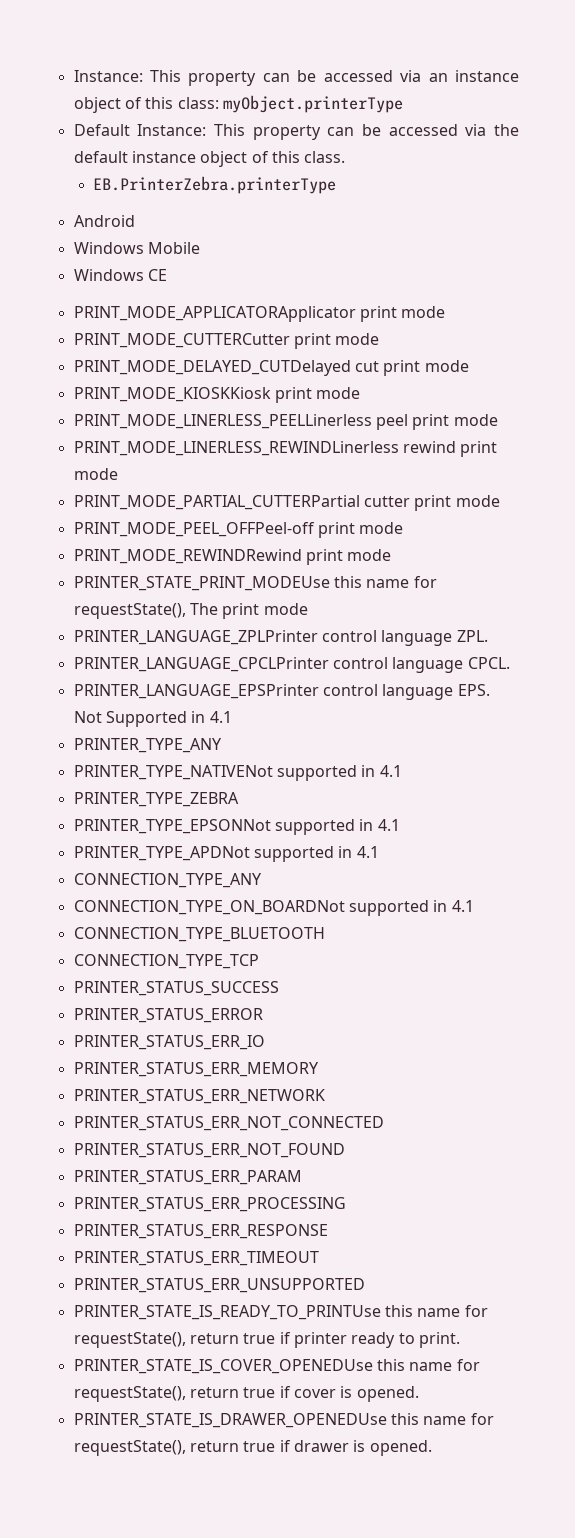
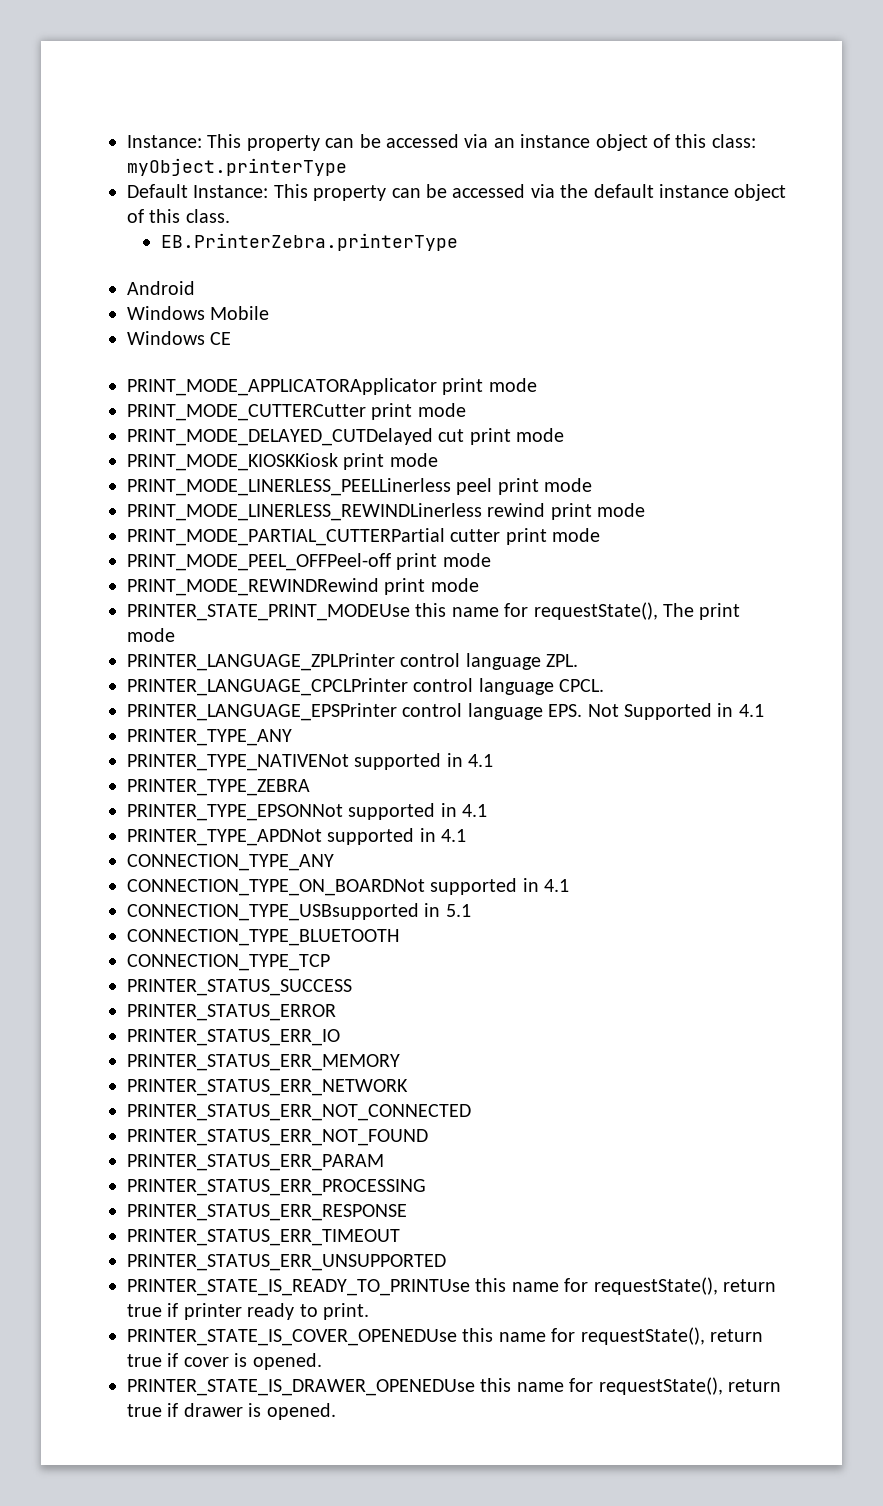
+ CONNECTION_TYPE_USBsupported in 5.1

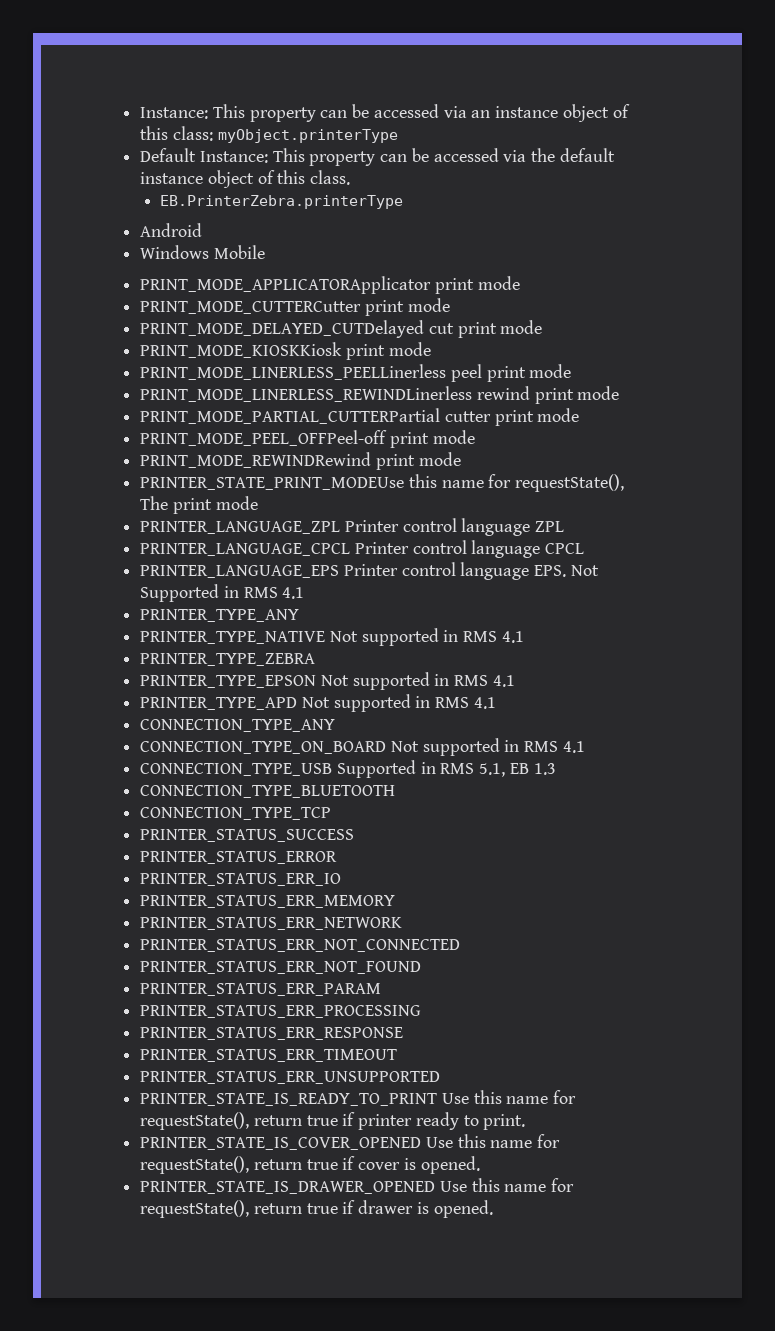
- Windows CE
- PRINTER_LANGUAGE_ZPLPrinter control language ZPL.
- PRINTER_LANGUAGE_CPCLPrinter control language CPCL.
- PRINTER_LANGUAGE_EPSPrinter control language EPS. Not Supported in 4.1
+ PRINTER_LANGUAGE_ZPL Printer control language ZPL
+ PRINTER_LANGUAGE_CPCL Printer control language CPCL
+ PRINTER_LANGUAGE_EPS Printer control language EPS. Not Supported in RMS 4.1
- PRINTER_TYPE_NATIVENot supported in 4.1
+ PRINTER_TYPE_NATIVE Not supported in RMS 4.1
- PRINTER_TYPE_EPSONNot supported in 4.1
- PRINTER_TYPE_APDNot supported in 4.1
+ PRINTER_TYPE_EPSON Not supported in RMS 4.1
+ PRINTER_TYPE_APD Not supported in RMS 4.1
- CONNECTION_TYPE_ON_BOARDNot supported in 4.1
- CONNECTION_TYPE_USBsupported in 5.1
+ CONNECTION_TYPE_ON_BOARD Not supported in RMS 4.1
+ CONNECTION_TYPE_USB Supported in RMS 5.1, EB 1.3
- PRINTER_STATE_IS_READY_TO_PRINTUse this name for requestState(), return true if printer ready to print.
+ PRINTER_STATE_IS_READY_TO_PRINT Use this name for requestState(), return true if printer ready to print.
- PRINTER_STATE_IS_COVER_OPENEDUse this name for requestState(), return true if cover is opened.
+ PRINTER_STATE_IS_COVER_OPENED Use this name for requestState(), return true if cover is opened.
- PRINTER_STATE_IS_DRAWER_OPENEDUse this name for requestState(), return true if drawer is opened.
+ PRINTER_STATE_IS_DRAWER_OPENED Use this name for requestState(), return true if drawer is opened.

